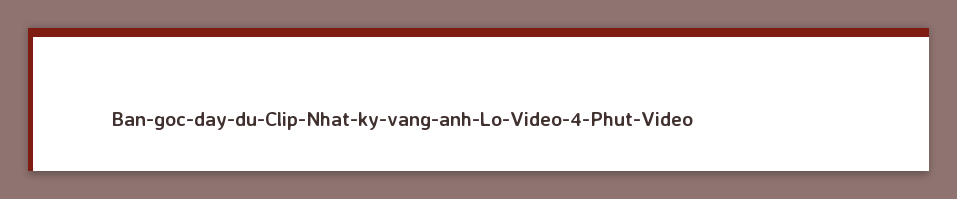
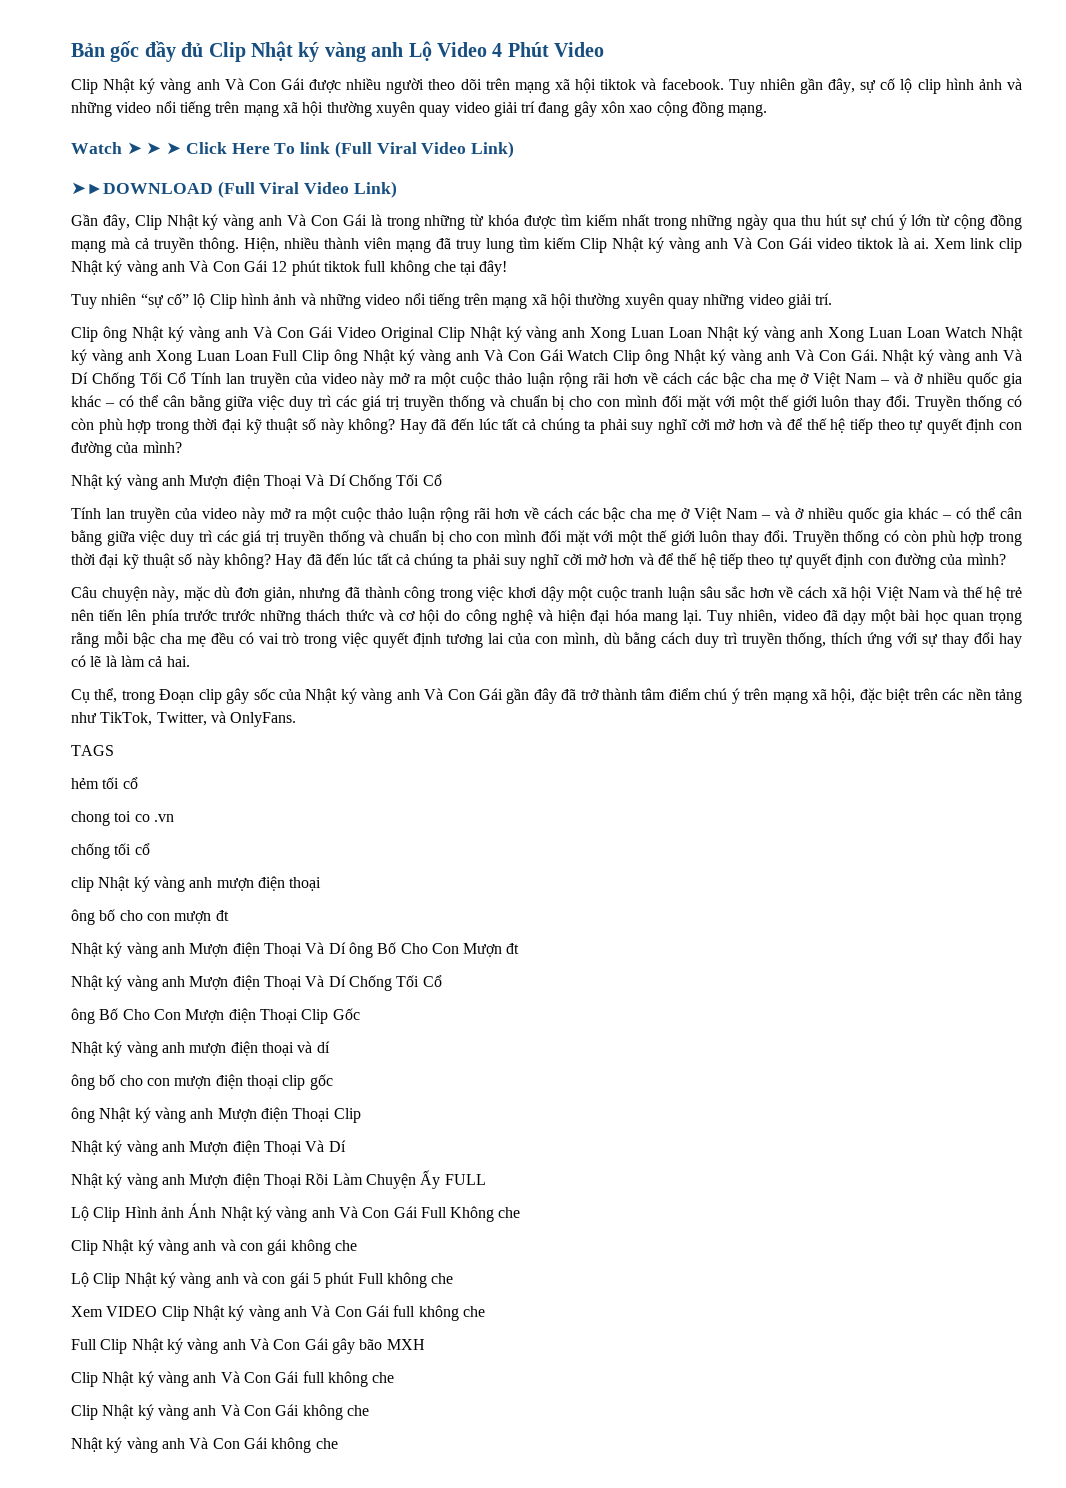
- Ban-goc-day-du-Clip-Nhat-ky-vang-anh-Lo-Video-4-Phut-Video
+ Bản gốc đầy đủ Clip Nhật ký vàng anh Lộ Video 4 Phút Video
+ Clip Nhật ký vàng anh Và Con Gái được nhiều người theo dõi trên mạng xã hội tiktok và facebook. Tuy nhiên gần đây, sự cố lộ clip hình ảnh và những video nổi tiếng trên mạng xã hội thường xuyên quay video giải trí đang gây xôn xao cộng đồng mạng.
+ Watch ➤ ➤ ➤ Click Here To link (Full Viral Video Link)
+ ➤►DOWNLOAD (Full Viral Video Link)
+ Gần đây, Clip Nhật ký vàng anh Và Con Gái là trong những từ khóa được tìm kiếm nhất trong những ngày qua thu hút sự chú ý lớn từ cộng đồng mạng mà cả truyền thông. Hiện, nhiều thành viên mạng đã truy lung tìm kiếm Clip Nhật ký vàng anh Và Con Gái video tiktok là ai. Xem link clip Nhật ký vàng anh Và Con Gái 12 phút tiktok full không che tại đây!
+ Tuy nhiên “sự cố” lộ Clip hình ảnh và những video nổi tiếng trên mạng xã hội thường xuyên quay những video giải trí.
+ Clip ông Nhật ký vàng anh Và Con Gái Video Original Clip Nhật ký vàng anh Xong Luan Loan Nhật ký vàng anh Xong Luan Loan Watch Nhật ký vàng anh Xong Luan Loan Full Clip ông Nhật ký vàng anh Và Con Gái Watch Clip ông Nhật ký vàng anh Và Con Gái. Nhật ký vàng anh Và Dí Chống Tối Cổ Tính lan truyền của video này mở ra một cuộc thảo luận rộng rãi hơn về cách các bậc cha mẹ ở Việt Nam – và ở nhiều quốc gia khác – có thể cân bằng giữa việc duy trì các giá trị truyền thống và chuẩn bị cho con mình đối mặt với một thế giới luôn thay đổi. Truyền thống có còn phù hợp trong thời đại kỹ thuật số này không? Hay đã đến lúc tất cả chúng ta phải suy nghĩ cởi mở hơn và để thế hệ tiếp theo tự quyết định con đường của mình?
+ Nhật ký vàng anh Mượn điện Thoại Và Dí Chống Tối Cổ
+ Tính lan truyền của video này mở ra một cuộc thảo luận rộng rãi hơn về cách các bậc cha mẹ ở Việt Nam – và ở nhiều quốc gia khác – có thể cân bằng giữa việc duy trì các giá trị truyền thống và chuẩn bị cho con mình đối mặt với một thế giới luôn thay đổi. Truyền thống có còn phù hợp trong thời đại kỹ thuật số này không? Hay đã đến lúc tất cả chúng ta phải suy nghĩ cởi mở hơn và để thế hệ tiếp theo tự quyết định con đường của mình?
+ Câu chuyện này, mặc dù đơn giản, nhưng đã thành công trong việc khơi dậy một cuộc tranh luận sâu sắc hơn về cách xã hội Việt Nam và thế hệ trẻ nên tiến lên phía trước trước những thách thức và cơ hội do công nghệ và hiện đại hóa mang lại. Tuy nhiên, video đã dạy một bài học quan trọng rằng mỗi bậc cha mẹ đều có vai trò trong việc quyết định tương lai của con mình, dù bằng cách duy trì truyền thống, thích ứng với sự thay đổi hay có lẽ là làm cả hai.
+ Cụ thể, trong Đoạn clip gây sốc của Nhật ký vàng anh Và Con Gái gần đây đã trở thành tâm điểm chú ý trên mạng xã hội, đặc biệt trên các nền tảng như TikTok, Twitter, và OnlyFans.
+ TAGS
+ hẻm tối cổ
+ chong toi co .vn
+ chống tối cổ
+ clip Nhật ký vàng anh mượn điện thoại
+ ông bố cho con mượn đt
+ Nhật ký vàng anh Mượn điện Thoại Và Dí ông Bố Cho Con Mượn đt
+ Nhật ký vàng anh Mượn điện Thoại Và Dí Chống Tối Cổ
+ ông Bố Cho Con Mượn điện Thoại Clip Gốc
+ Nhật ký vàng anh mượn điện thoại và dí
+ ông bố cho con mượn điện thoại clip gốc
+ ông Nhật ký vàng anh Mượn điện Thoại Clip
+ Nhật ký vàng anh Mượn điện Thoại Và Dí
+ Nhật ký vàng anh Mượn điện Thoại Rồi Làm Chuyện Ấy FULL
+ Lộ Clip Hình ảnh Ánh Nhật ký vàng anh Và Con Gái Full Không che
+ Clip Nhật ký vàng anh và con gái không che
+ Lộ Clip Nhật ký vàng anh và con gái 5 phút Full không che
+ Xem VIDEO Clip Nhật ký vàng anh Và Con Gái full không che
+ Full Clip Nhật ký vàng anh Và Con Gái gây bão MXH
+ Clip Nhật ký vàng anh Và Con Gái full không che
+ Clip Nhật ký vàng anh Và Con Gái không che
+ Nhật ký vàng anh Và Con Gái không che

